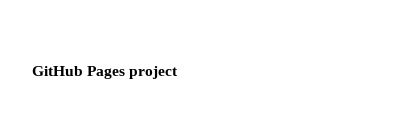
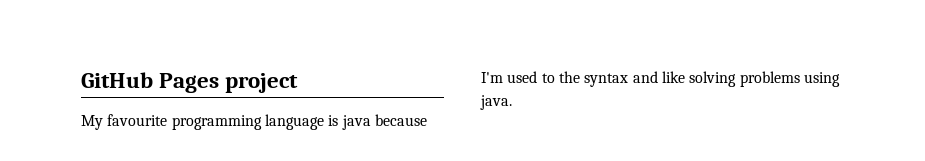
+ My favourite programming language is java because I'm used to the syntax and like solving problems using java.

